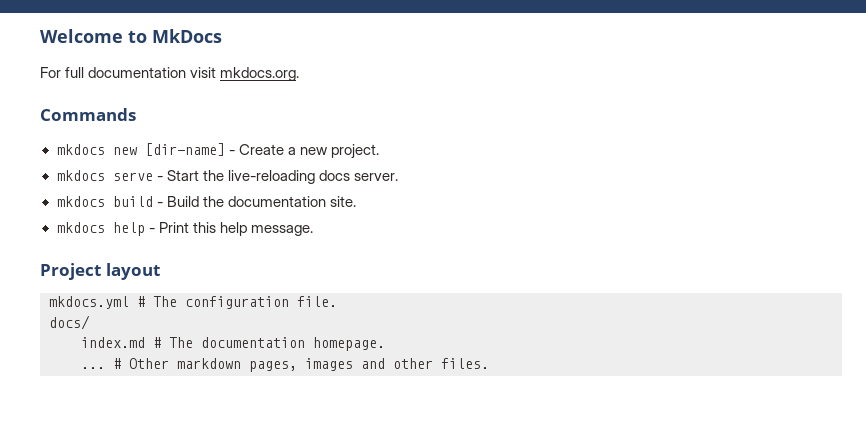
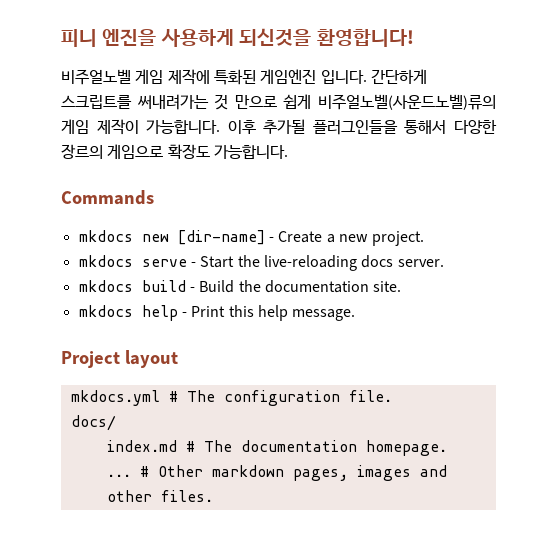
- Welcome to MkDocs
- For full documentation visit mkdocs.org.
+ 피니 엔진을 사용하게 되신것을 환영합니다!
+ 비주얼노벨 게임 제작에 특화된 게임엔진 입니다. 간단하게 스크립트를 써내려가는 것 만으로 쉽게 비주얼노벨(사운드노벨)류의 게임 제작이 가능합니다. 이후 추가될 플러그인들을 통해서 다양한 장르의 게임으로 확장도 가능합니다.

